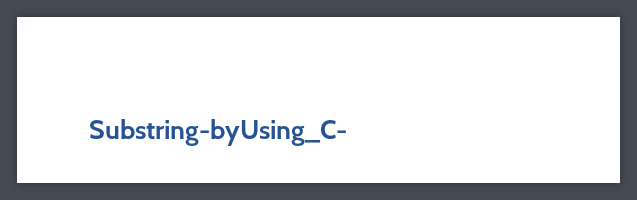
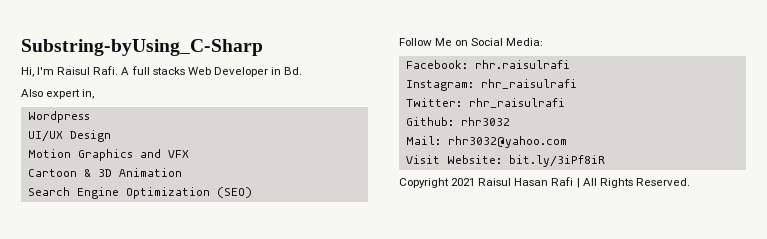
- Substring-byUsing_C-
+ Substring-byUsing_C-Sharp
+ Hi, I'm Raisul Rafi. A full stacks Web Developer in Bd.
+ Also expert in,
+ Wordpress
+ UI/UX Design
+ Motion Graphics and VFX
+ Cartoon & 3D Animation
+ Search Engine Optimization (SEO)
+ Follow Me on Social Media:
+ Facebook: rhr.raisulrafi
+ Instagram: rhr_raisulrafi
+ Twitter: rhr_raisulrafi
+ Github: rhr3032
+ Mail: rhr3032@yahoo.com
+ Visit Website: bit.ly/3iPf8iR
+ Copyright 2021 Raisul Hasan Rafi | All Rights Reserved.

